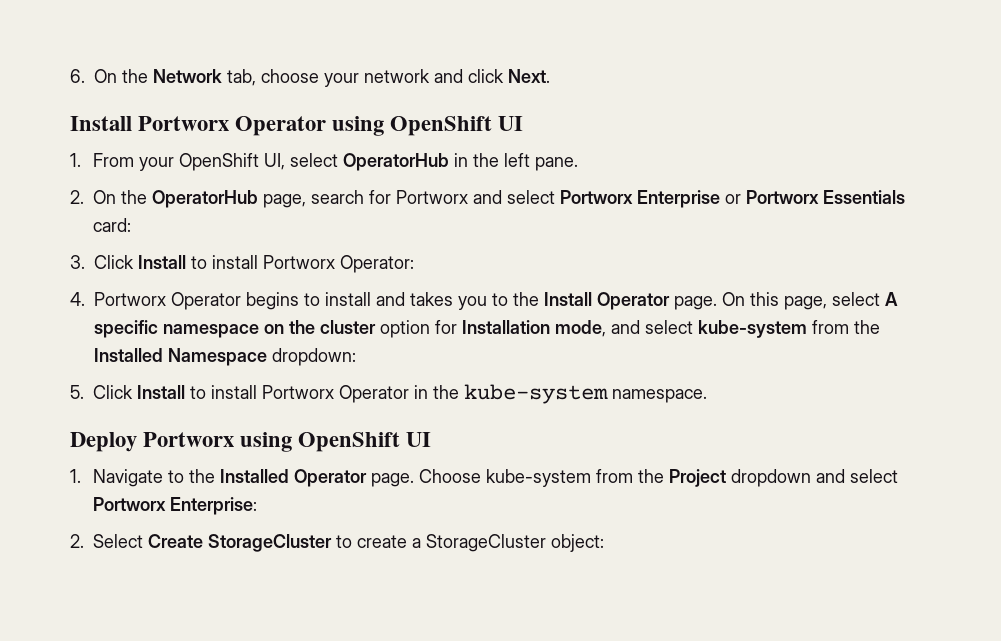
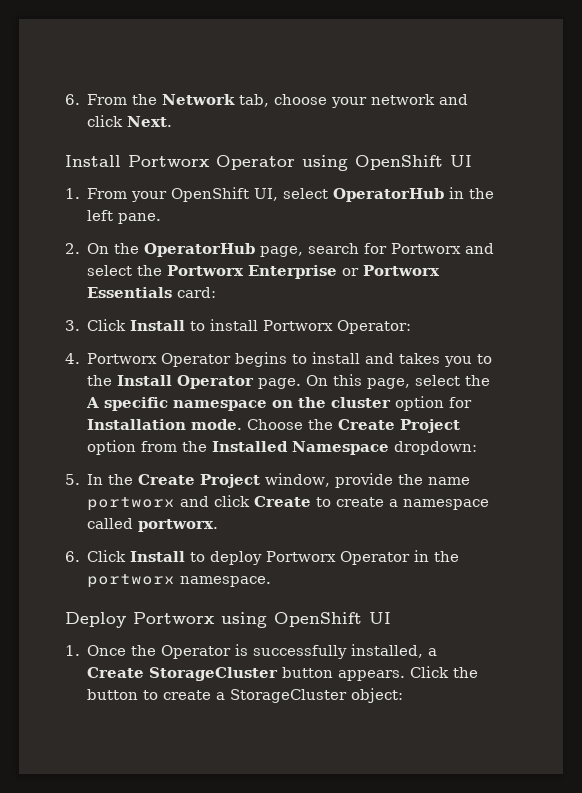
- 6. On the Network tab, choose your network and click Next.
+ 6. From the Network tab, choose your network and click Next.
- 2. On the OperatorHub page, search for Portworx and select Portworx Enterprise or Portworx Essentials card:
+ 2. On the OperatorHub page, search for Portworx and select the Portworx Enterprise or Portworx Essentials card:
- On this page, select A specific namespace on the cluster option for Installation mode, and select kube-system from the Installed Namespace dropdown:
+ On this page, select the A specific namespace on the cluster option for Installation mode. Choose the Create Project option from the Installed Namespace dropdown:
- 5. Click Install to install Portworx Operator in the kube-system namespace.
+ 5. In the Create Project window, provide the name portworx and click Create to create a namespace called portworx.
+ 6. Click Install to deploy Portworx Operator in the portworx namespace.
- 1. Navigate to the Installed Operator page. Choose kube-system from the Project dropdown and select Portworx Enterprise:
- 2. Select Create StorageCluster to create a StorageCluster object:
+ 1. Once the Operator is successfully installed, a Create StorageCluster button appears. Click the button to create a StorageCluster object:

